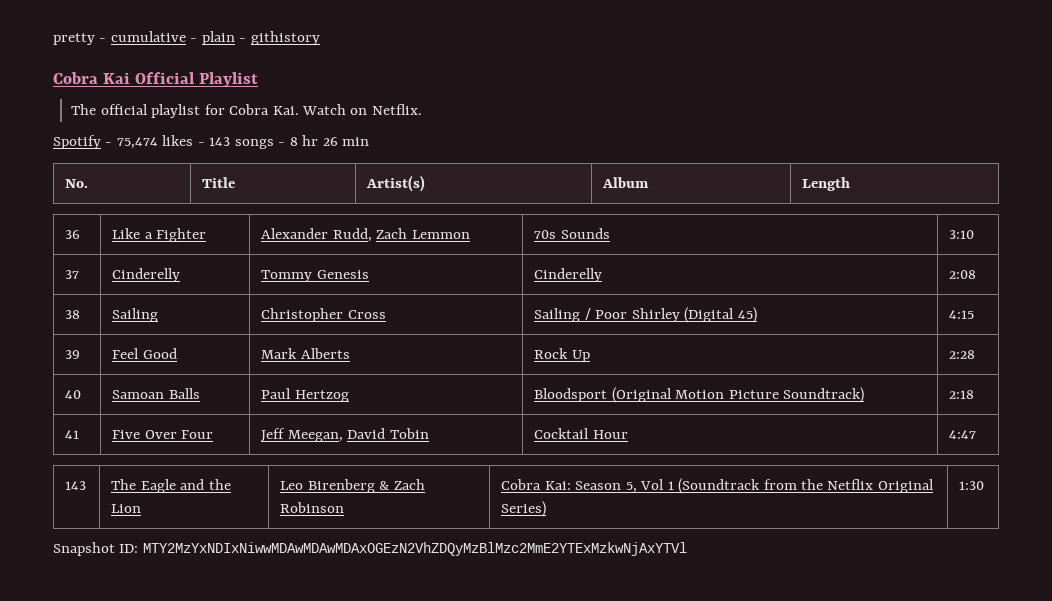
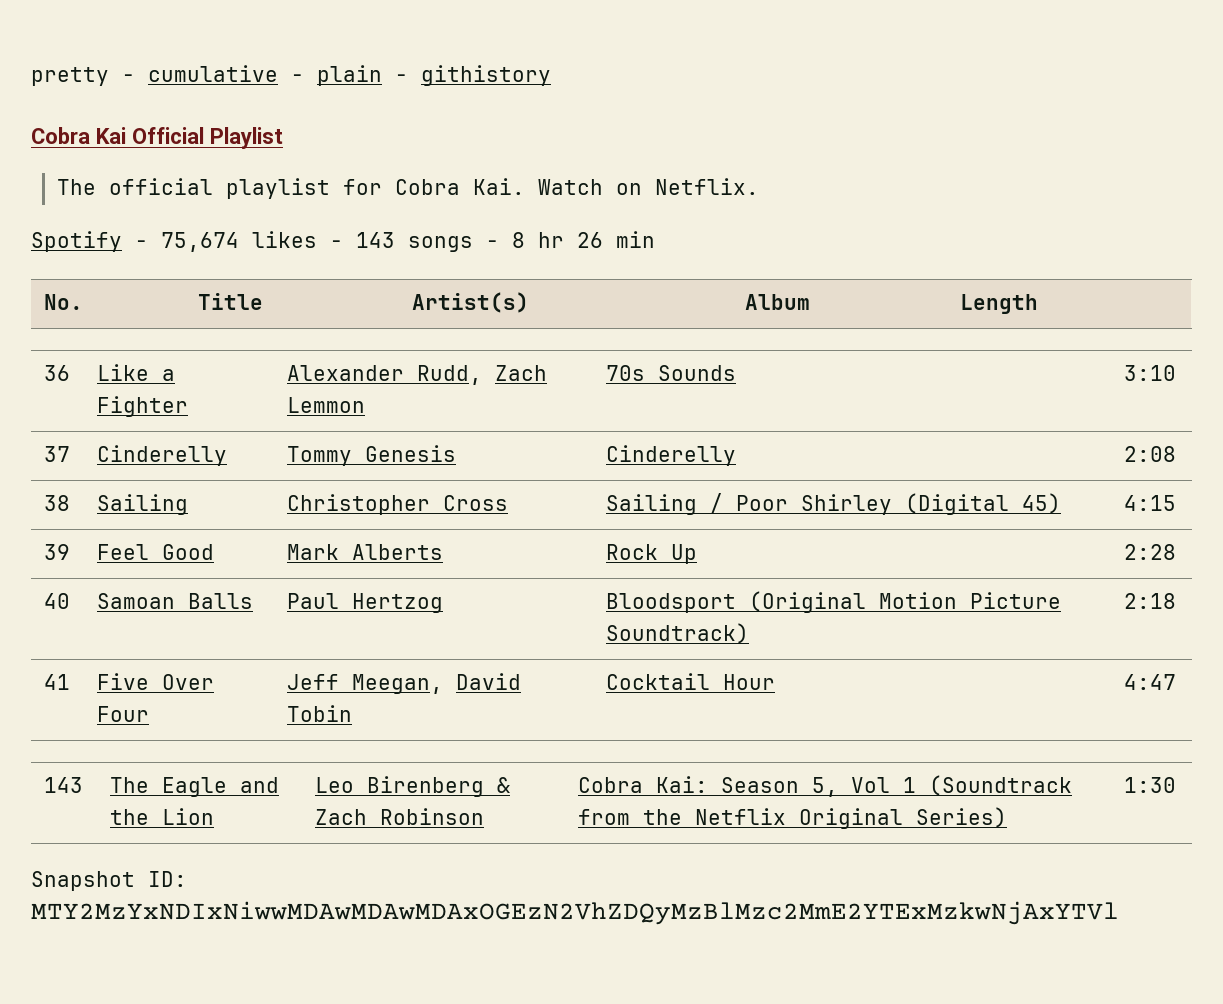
- Spotify - 75,474 likes - 143 songs - 8 hr 26 min
+ Spotify - 75,674 likes - 143 songs - 8 hr 26 min

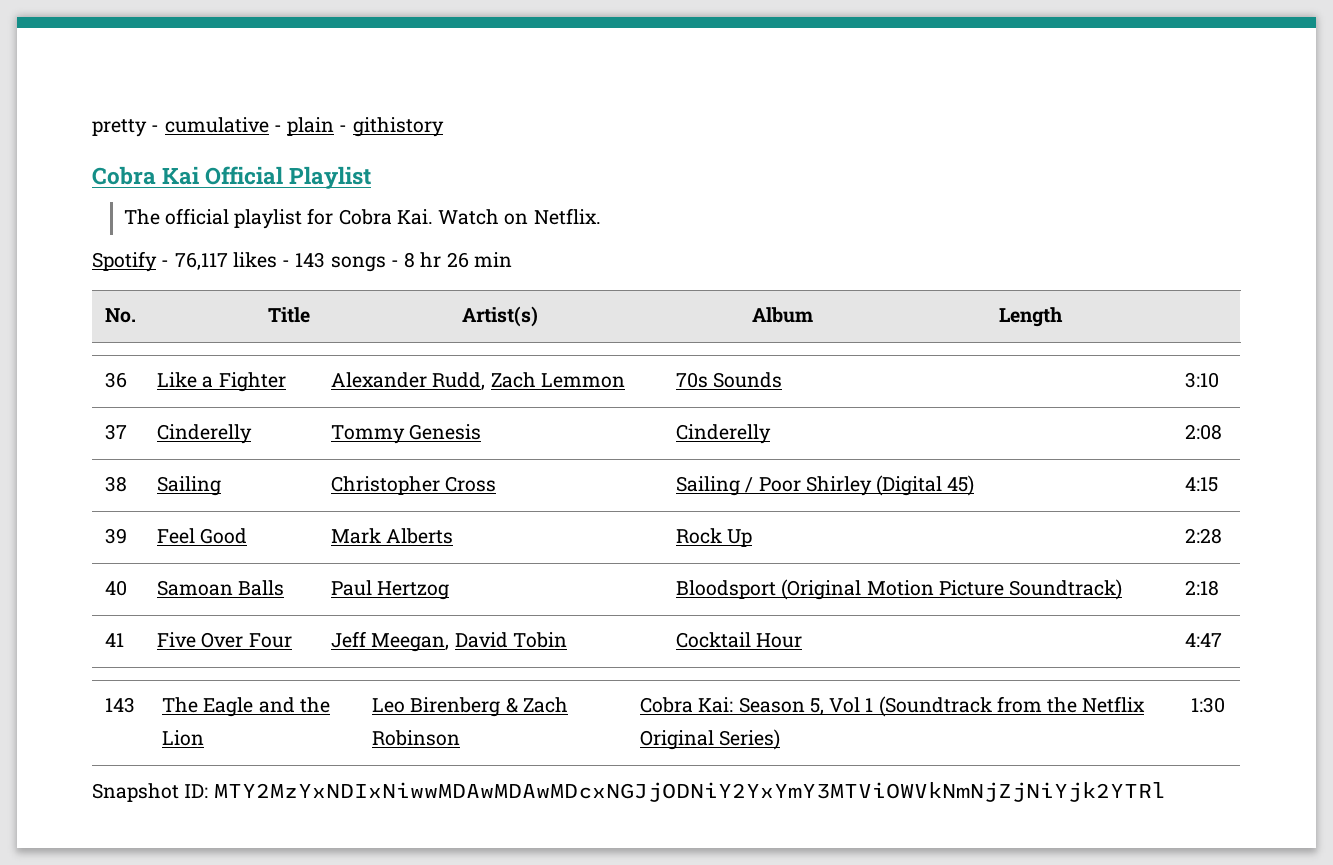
- Spotify - 75,674 likes - 143 songs - 8 hr 26 min
+ Spotify - 76,117 likes - 143 songs - 8 hr 26 min
- Snapshot ID: MTY2MzYxNDIxNiwwMDAwMDAwMDAxOGEzN2VhZDQyMzBlMzc2MmE2YTExMzkwNjAxYTVl
+ Snapshot ID: MTY2MzYxNDIxNiwwMDAwMDAwMDcxNGJjODNiY2YxYmY3MTViOWVkNmNjZjNiYjk2YTRl

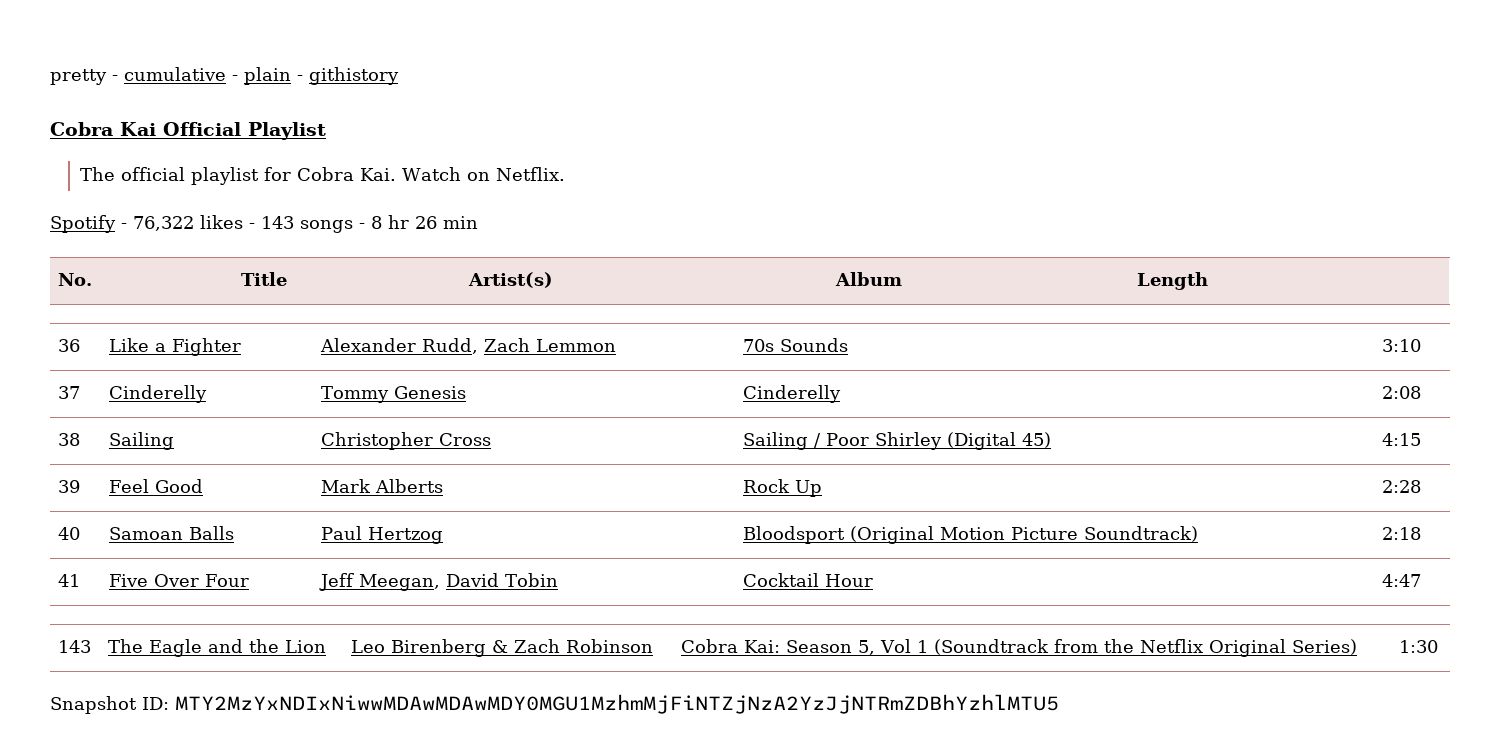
- Spotify - 76,117 likes - 143 songs - 8 hr 26 min
+ Spotify - 76,322 likes - 143 songs - 8 hr 26 min
- Snapshot ID: MTY2MzYxNDIxNiwwMDAwMDAwMDcxNGJjODNiY2YxYmY3MTViOWVkNmNjZjNiYjk2YTRl
+ Snapshot ID: MTY2MzYxNDIxNiwwMDAwMDAwMDY0MGU1MzhmMjFiNTZjNzA2YzJjNTRmZDBhYzhlMTU5

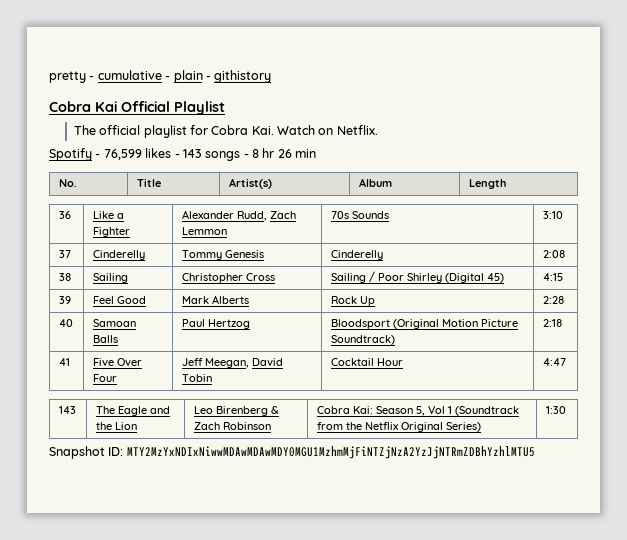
- Spotify - 76,322 likes - 143 songs - 8 hr 26 min
+ Spotify - 76,599 likes - 143 songs - 8 hr 26 min

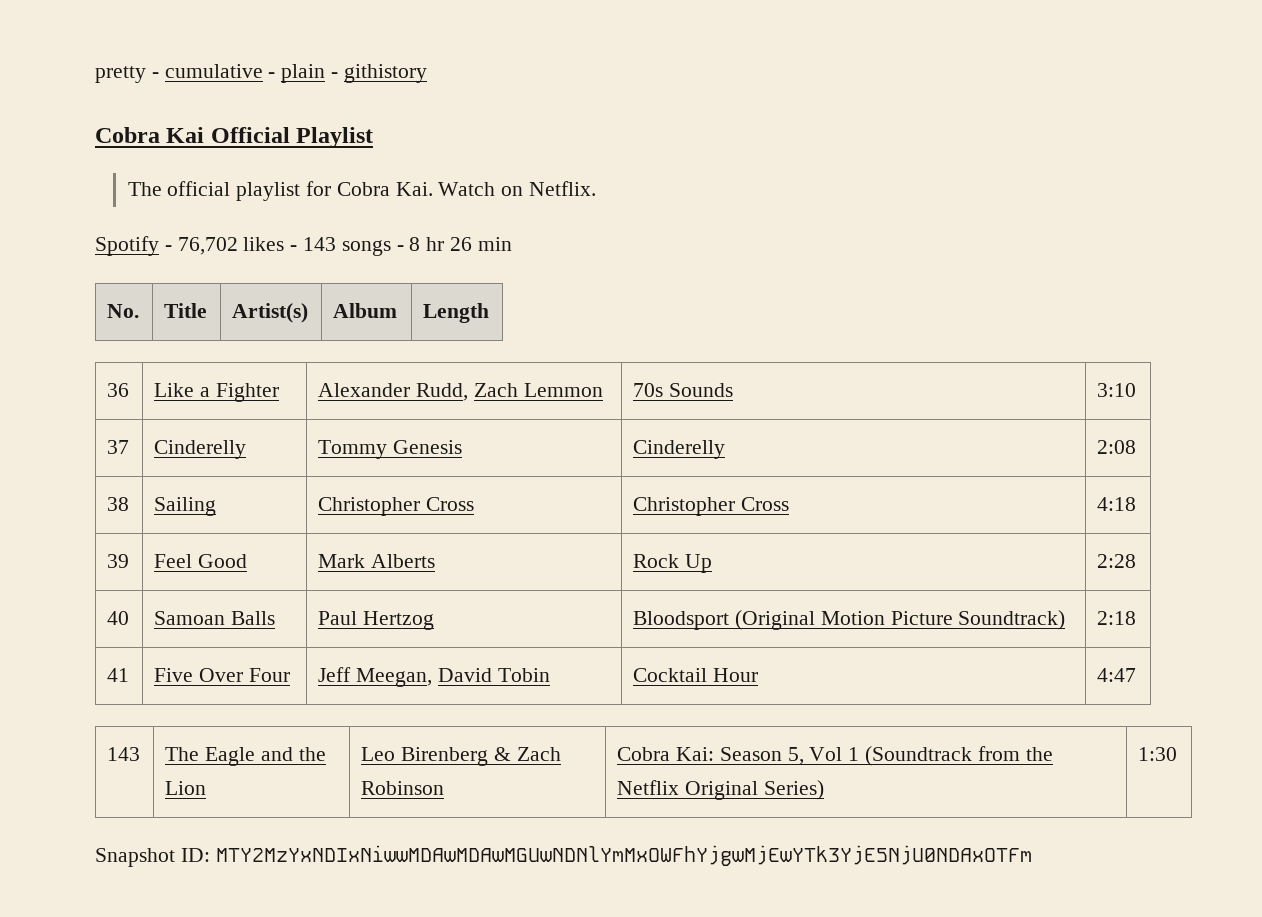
- Spotify - 76,599 likes - 143 songs - 8 hr 26 min
+ Spotify - 76,702 likes - 143 songs - 8 hr 26 min
- 38 | Sailing | Christopher Cross | Sailing / Poor Shirley (Digital 45) | 4:15
+ 38 | Sailing | Christopher Cross | Christopher Cross | 4:18
- Snapshot ID: MTY2MzYxNDIxNiwwMDAwMDAwMDY0MGU1MzhmMjFiNTZjNzA2YzJjNTRmZDBhYzhlMTU5
+ Snapshot ID: MTY2MzYxNDIxNiwwMDAwMDAwMGUwNDNlYmMxOWFhYjgwMjEwYTk3YjE5NjU0NDAxOTFm

